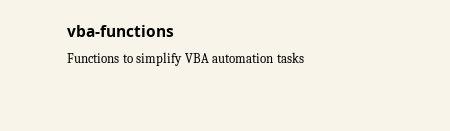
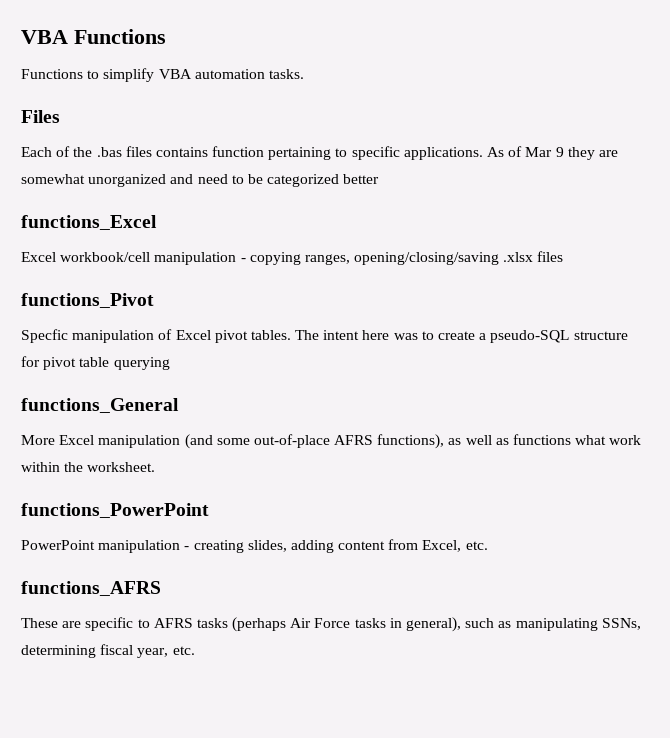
- vba-functions
+ VBA Functions
- Functions to simplify VBA automation tasks
+ Functions to simplify VBA automation tasks.
+ Files
+ Each of the .bas files contains function pertaining to specific applications. As of Mar 9 they are somewhat unorganized and need to be categorized better
+ functions_Excel
+ Excel workbook/cell manipulation - copying ranges, opening/closing/saving .xlsx files
+ functions_Pivot
+ Specfic manipulation of Excel pivot tables. The intent here was to create a pseudo-SQL structure for pivot table querying
+ functions_General
+ More Excel manipulation (and some out-of-place AFRS functions), as well as functions what work within the worksheet.
+ functions_PowerPoint
+ PowerPoint manipulation - creating slides, adding content from Excel, etc.
+ functions_AFRS
+ These are specific to AFRS tasks (perhaps Air Force tasks in general), such as manipulating SSNs, determining fiscal year, etc.

